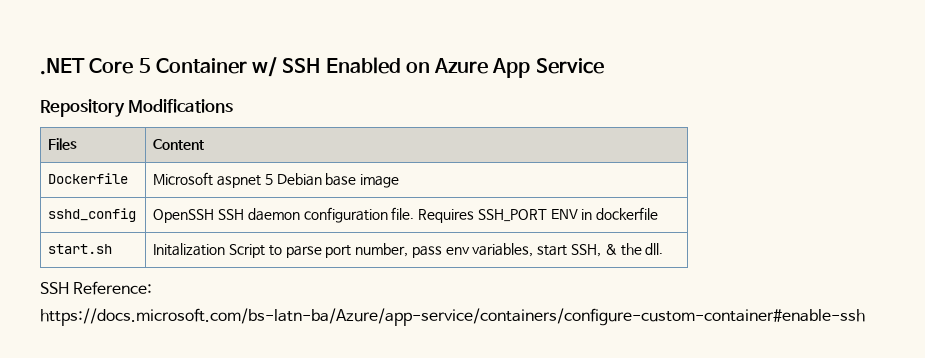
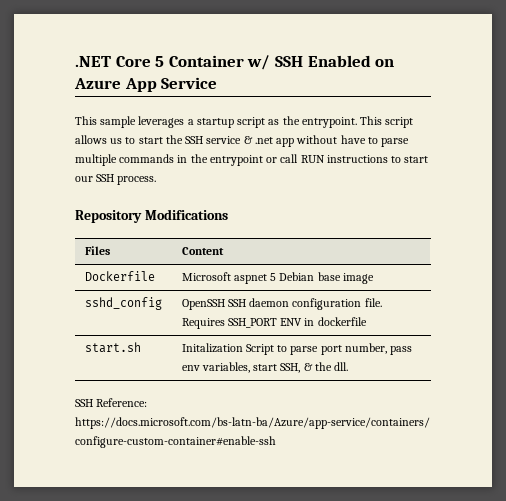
+ This sample leverages a startup script as the entrypoint. This script allows us to start the SSH service & .net app without have to parse multiple commands in the entrypoint or call RUN instructions to start our SSH process.

